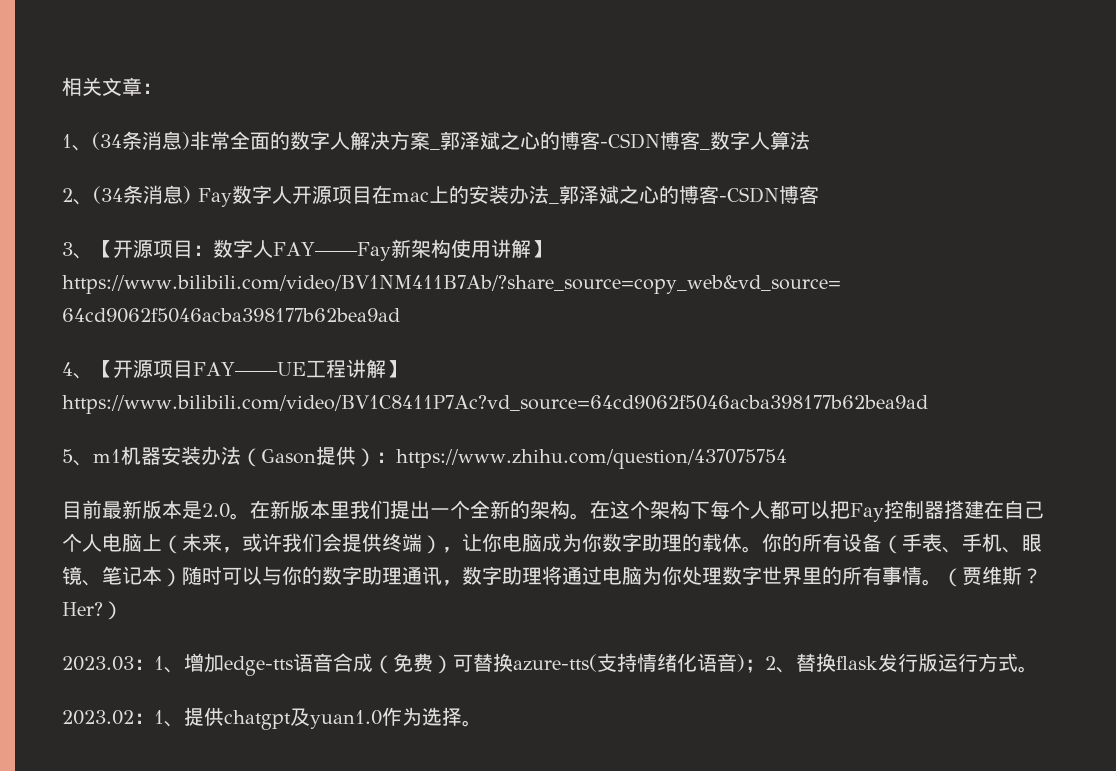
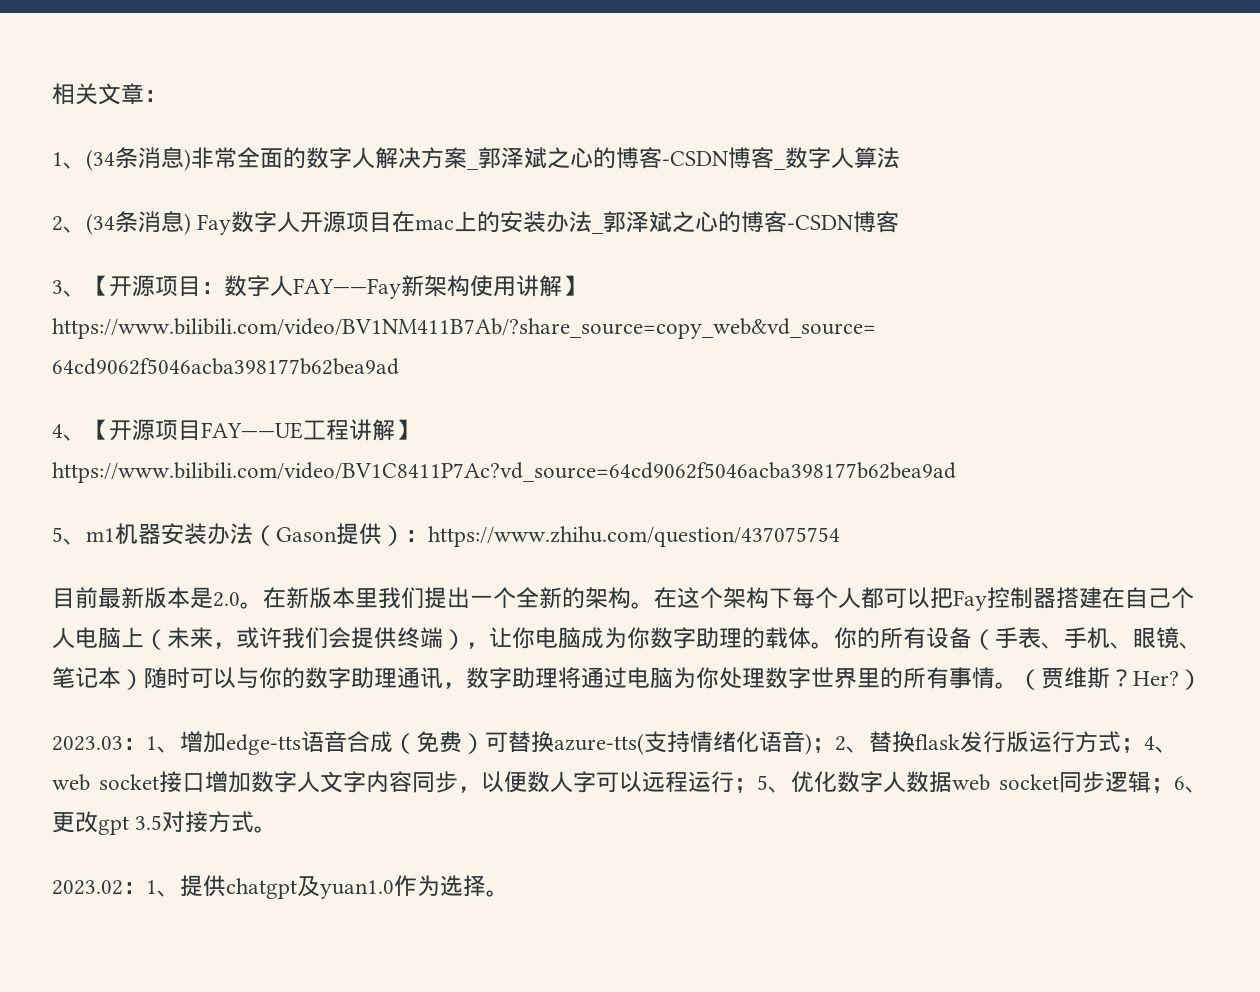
- 2023.03：1、增加edge-tts语音合成（免费）可替换azure-tts(支持情绪化语音)；2、替换flask发行版运行方式。
+ 2023.03：1、增加edge-tts语音合成（免费）可替换azure-tts(支持情绪化语音)；2、替换flask发行版运行方式；4、web socket接口增加数字人文字内容同步，以便数人字可以远程运行；5、优化数字人数据web socket同步逻辑；6、更改gpt 3.5对接方式。

